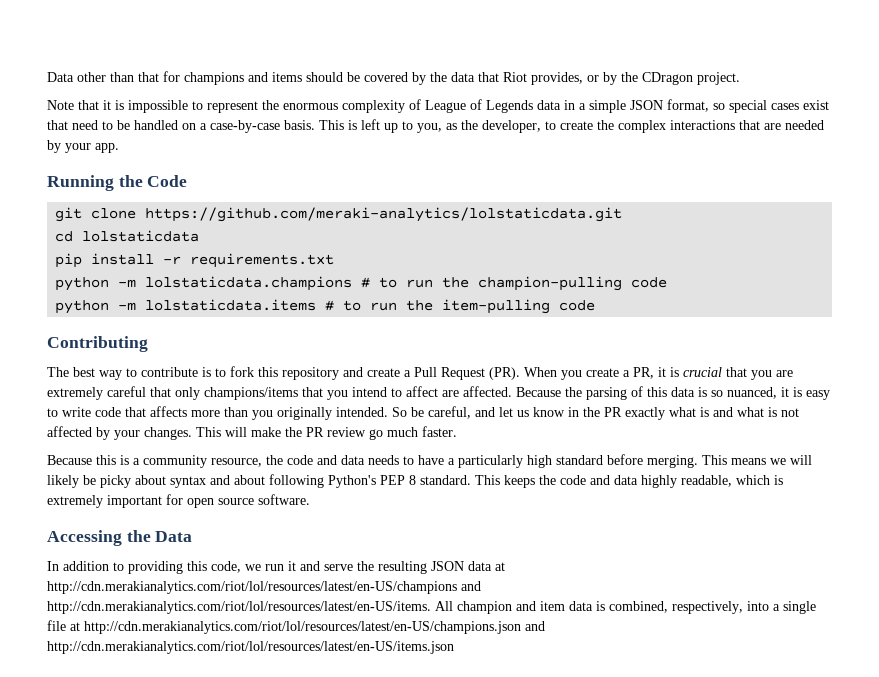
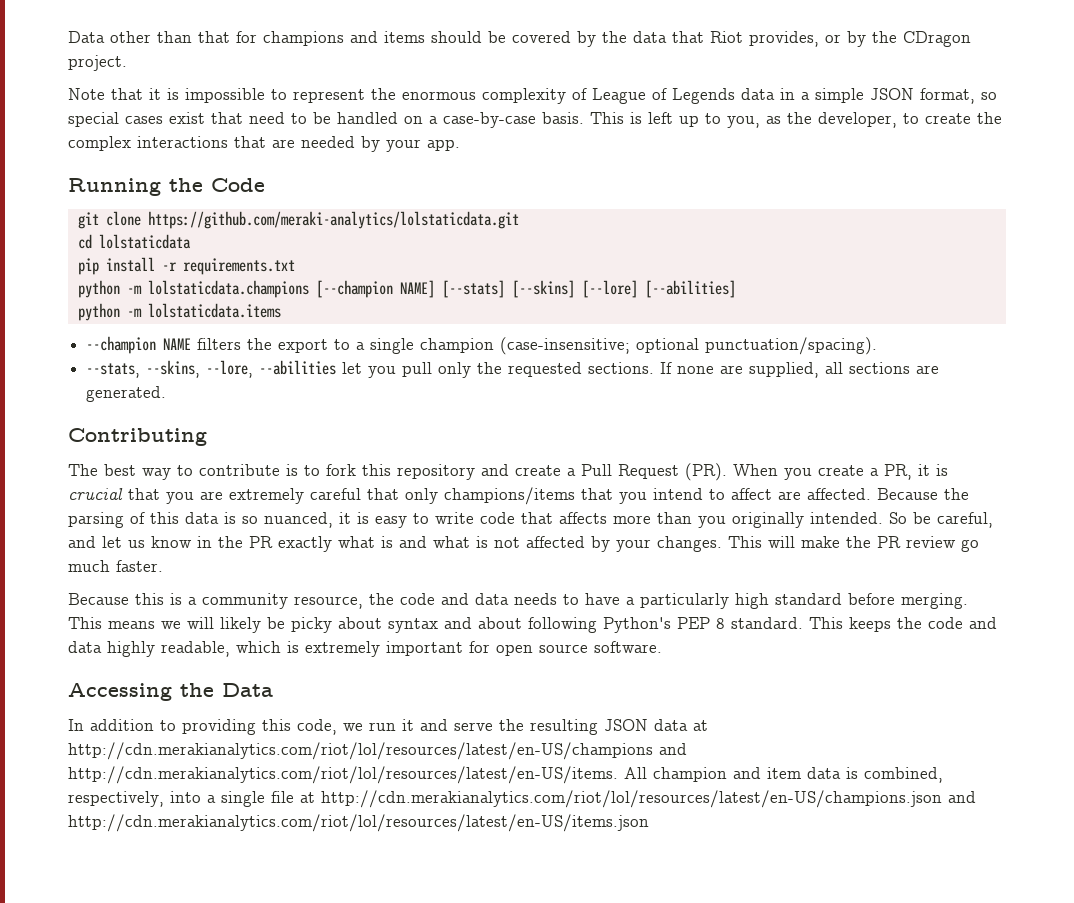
- python -m lolstaticdata.champions # to run the champion-pulling code
- python -m lolstaticdata.items # to run the item-pulling code
+ python -m lolstaticdata.champions [--champion NAME] [--stats] [--skins] [--lore] [--abilities]
+ python -m lolstaticdata.items
+ --champion NAME filters the export to a single champion (case-insensitive; optional punctuation/spacing).
+ --stats, --skins, --lore, --abilities let you pull only the requested sections. If none are supplied, all sections are generated.

